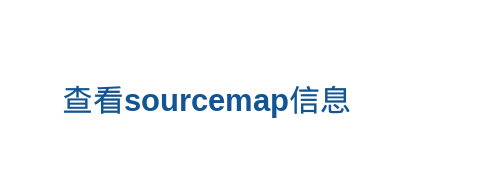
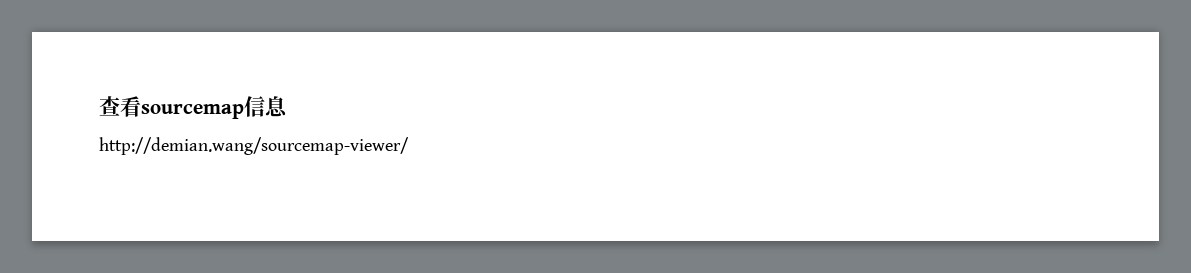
+ http://demian.wang/sourcemap-viewer/

